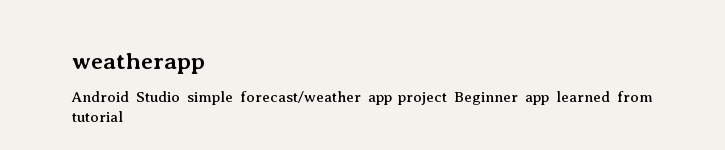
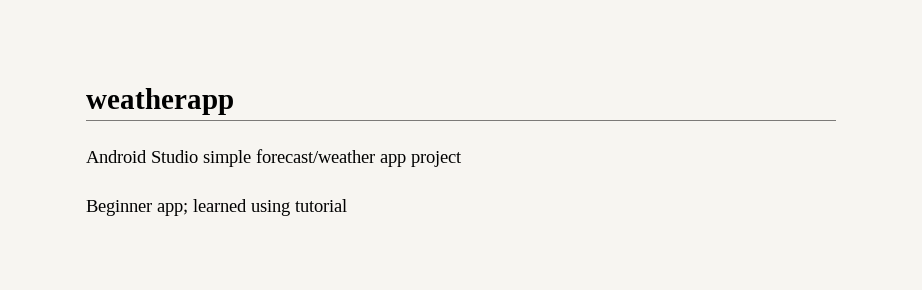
- Android Studio simple forecast/weather app project Beginner app learned from tutorial
+ Android Studio simple forecast/weather app project
+ Beginner app; learned using tutorial

